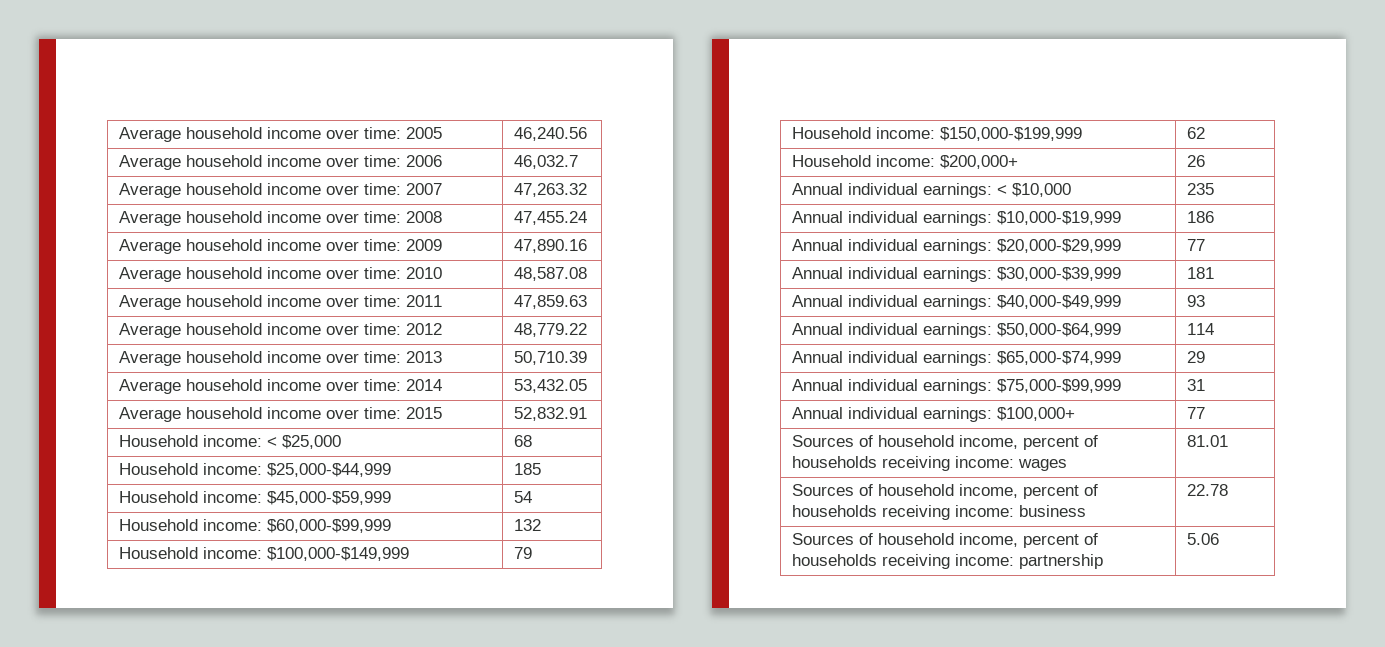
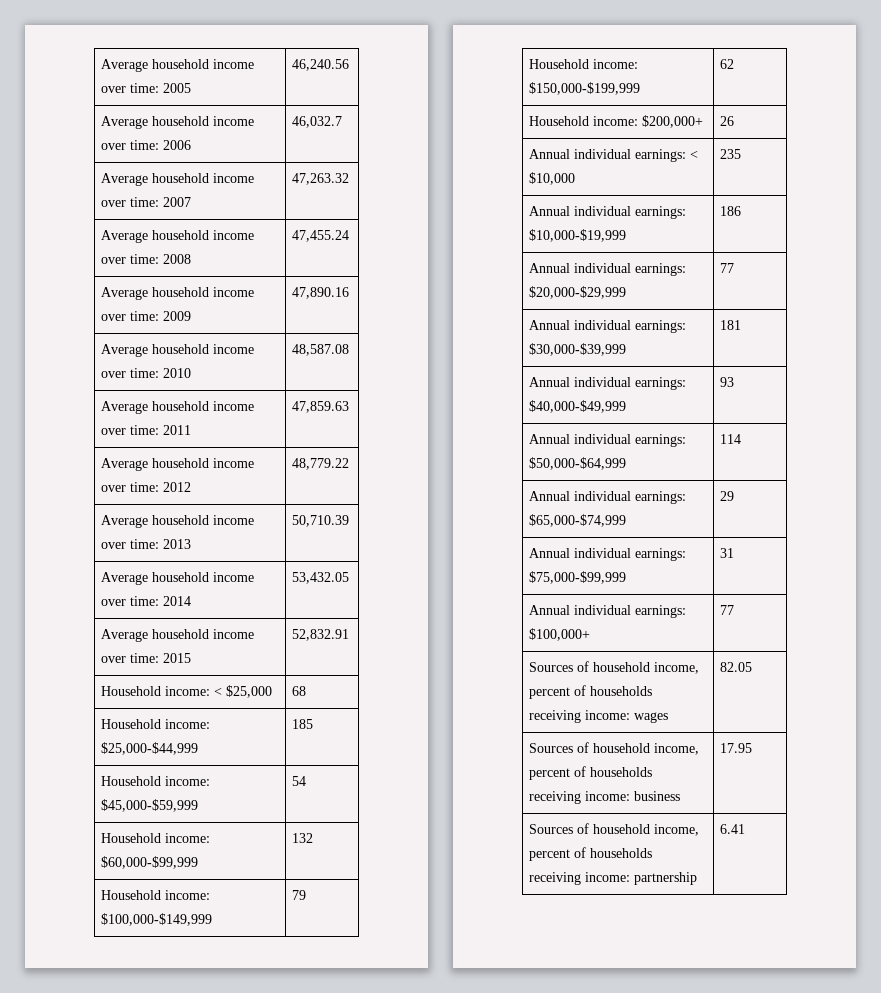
- Sources of household income, percent of households receiving income: wages | 81.01
+ Sources of household income, percent of households receiving income: wages | 82.05
- Sources of household income, percent of households receiving income: business | 22.78
+ Sources of household income, percent of households receiving income: business | 17.95
- Sources of household income, percent of households receiving income: partnership | 5.06
+ Sources of household income, percent of households receiving income: partnership | 6.41

